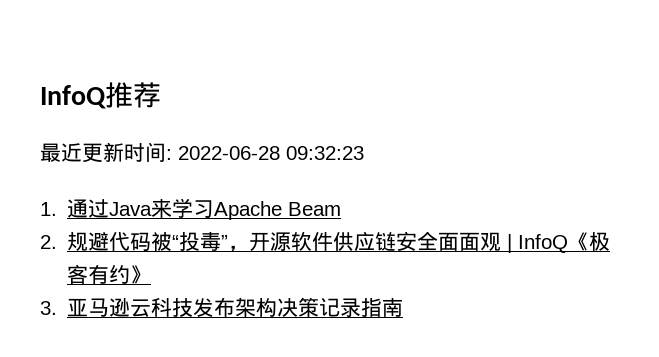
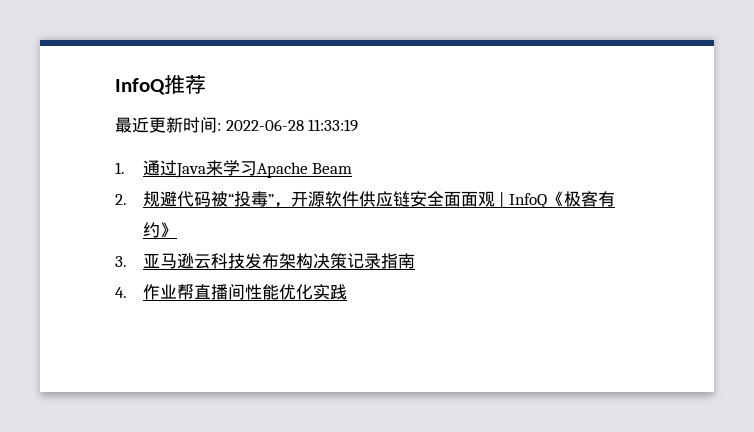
- 最近更新时间: 2022-06-28 09:32:23
+ 最近更新时间: 2022-06-28 11:33:19
+ 4.作业帮直播间性能优化实践

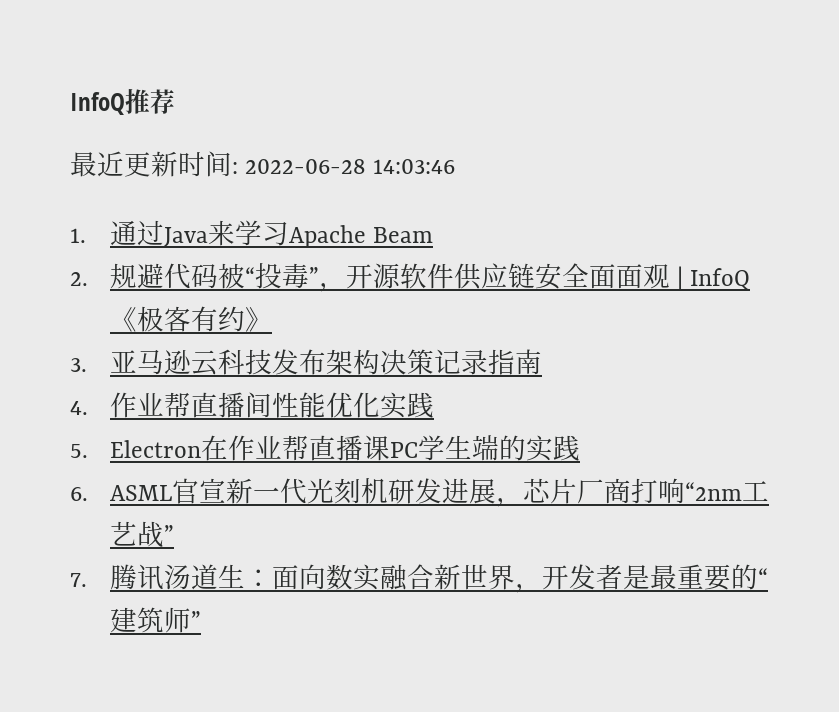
- 最近更新时间: 2022-06-28 11:33:19
+ 最近更新时间: 2022-06-28 14:03:46
+ 5. Electron在作业帮直播课PC学生端的实践
+ 6. ASML官宣新一代光刻机研发进展，芯片厂商打响“2nm工艺战”
+ 7.腾讯汤道生：面向数实融合新世界，开发者是最重要的“建筑师”

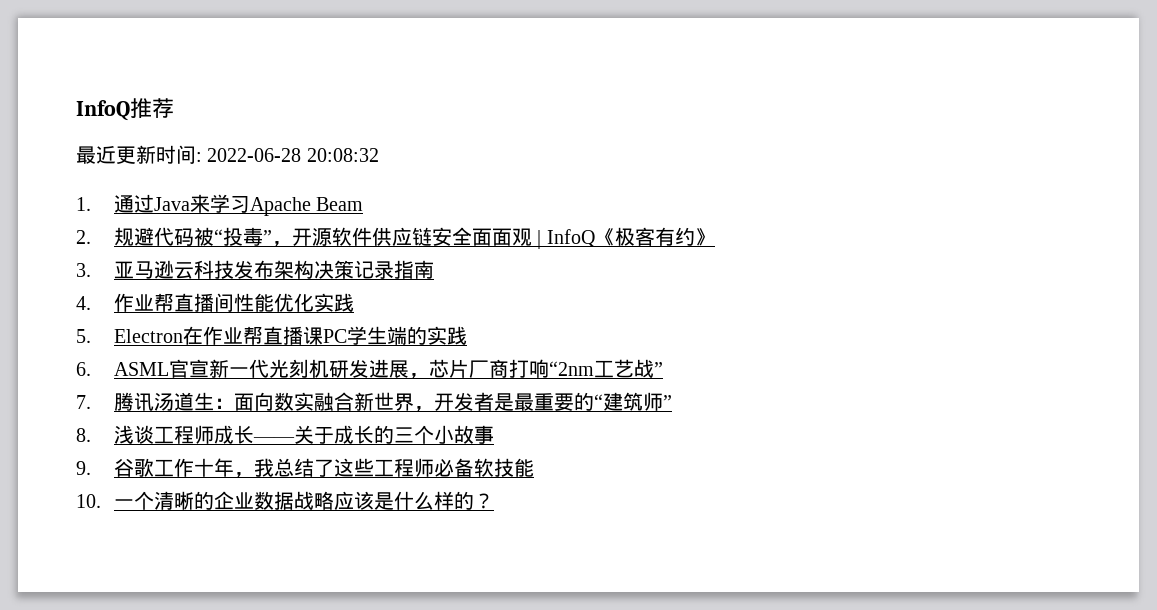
- 最近更新时间: 2022-06-28 14:03:46
+ 最近更新时间: 2022-06-28 20:08:32
+ 8.浅谈工程师成长——关于成长的三个小故事
+ 9.谷歌工作十年，我总结了这些工程师必备软技能
+ 10.一个清晰的企业数据战略应该是什么样的？

